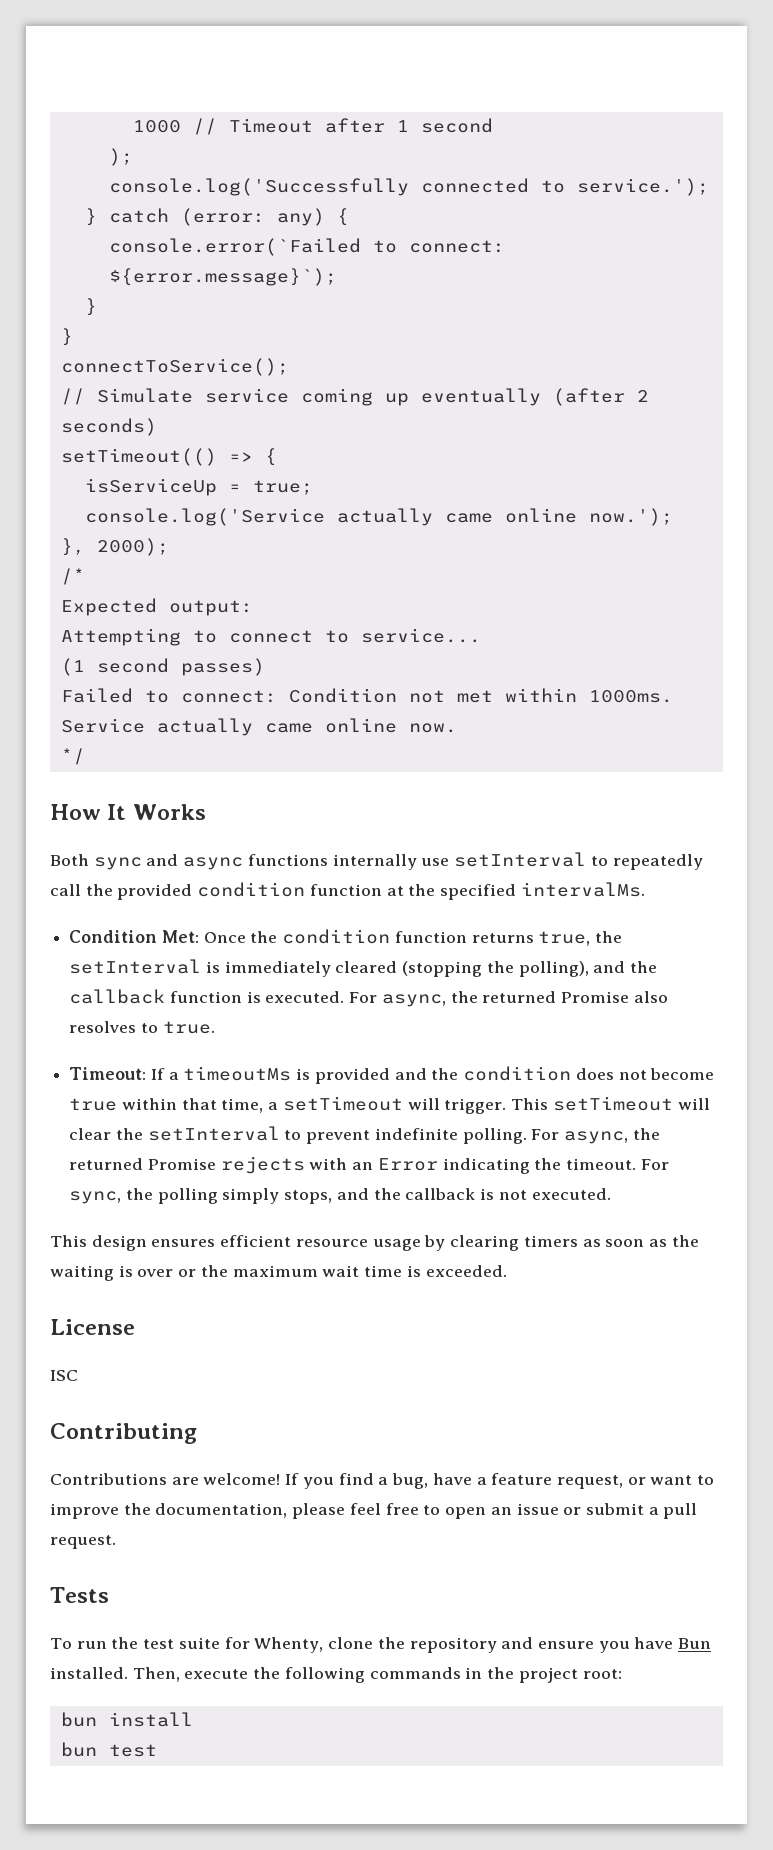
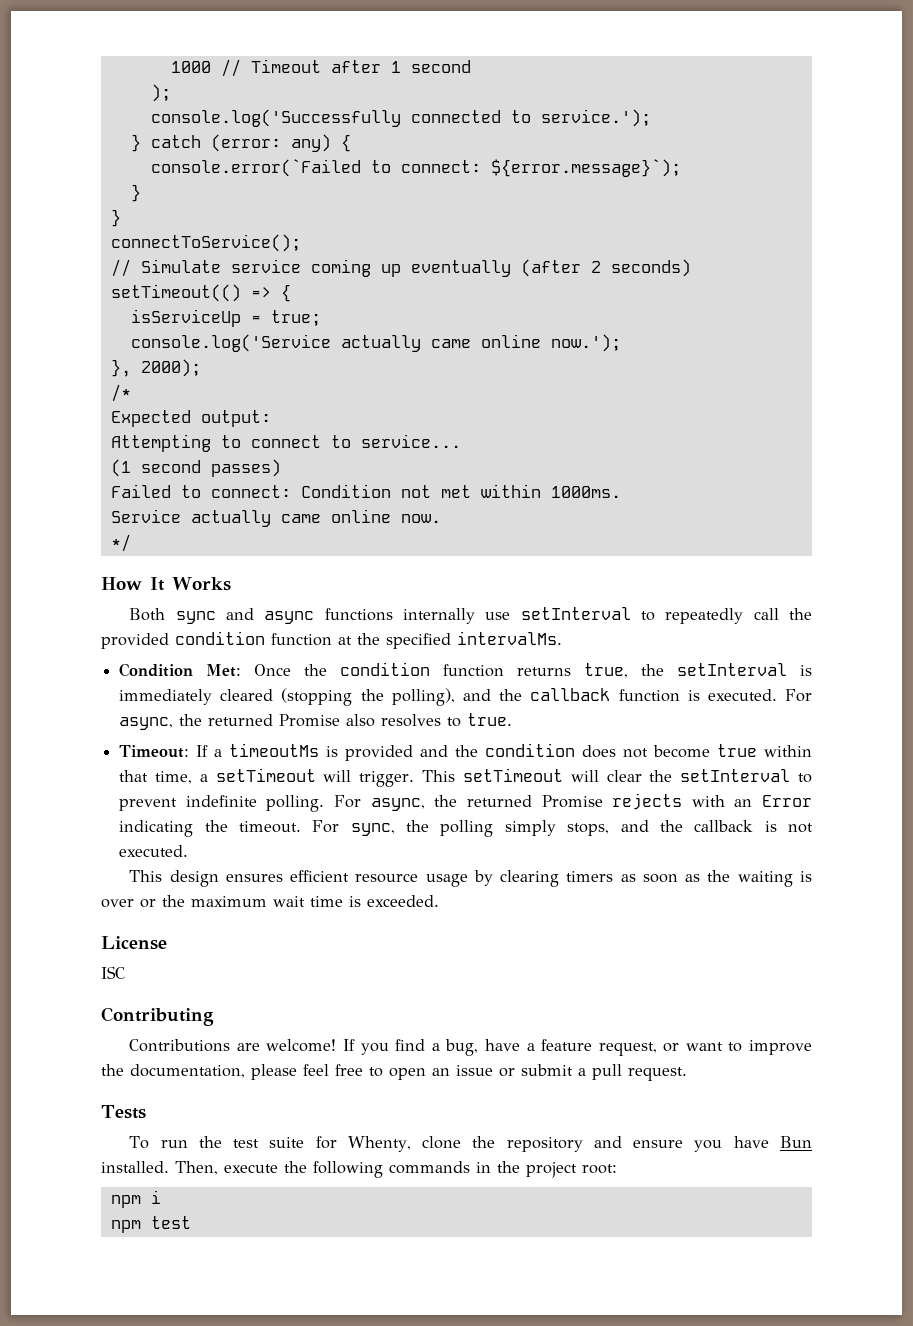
- bun install
- bun test
+ npm i
+ npm test

